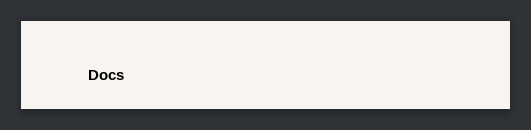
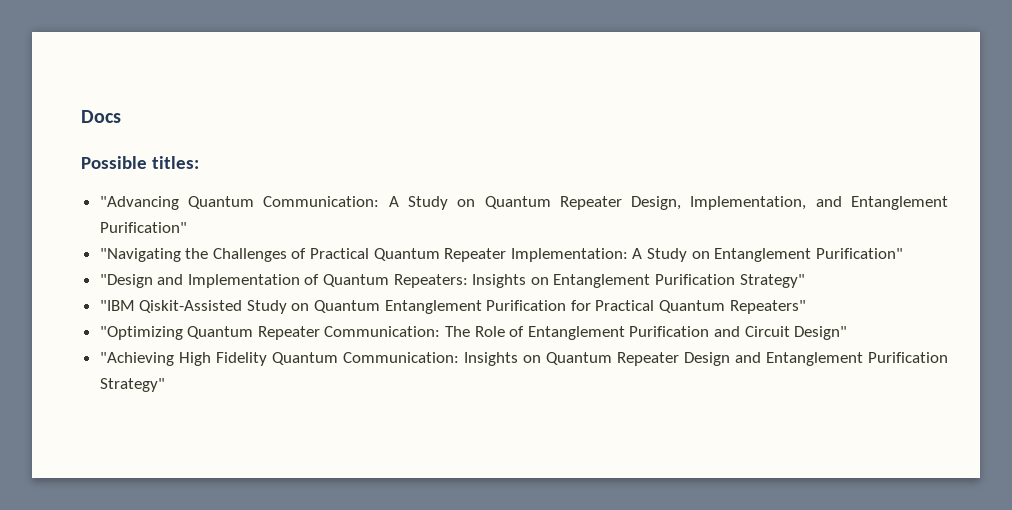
+ Possible titles:
+ "Advancing Quantum Communication: A Study on Quantum Repeater Design, Implementation, and Entanglement Purification"
+ "Navigating the Challenges of Practical Quantum Repeater Implementation: A Study on Entanglement Purification"
+ "Design and Implementation of Quantum Repeaters: Insights on Entanglement Purification Strategy"
+ "IBM Qiskit-Assisted Study on Quantum Entanglement Purification for Practical Quantum Repeaters"
+ "Optimizing Quantum Repeater Communication: The Role of Entanglement Purification and Circuit Design"
+ "Achieving High Fidelity Quantum Communication: Insights on Quantum Repeater Design and Entanglement Purification Strategy"

